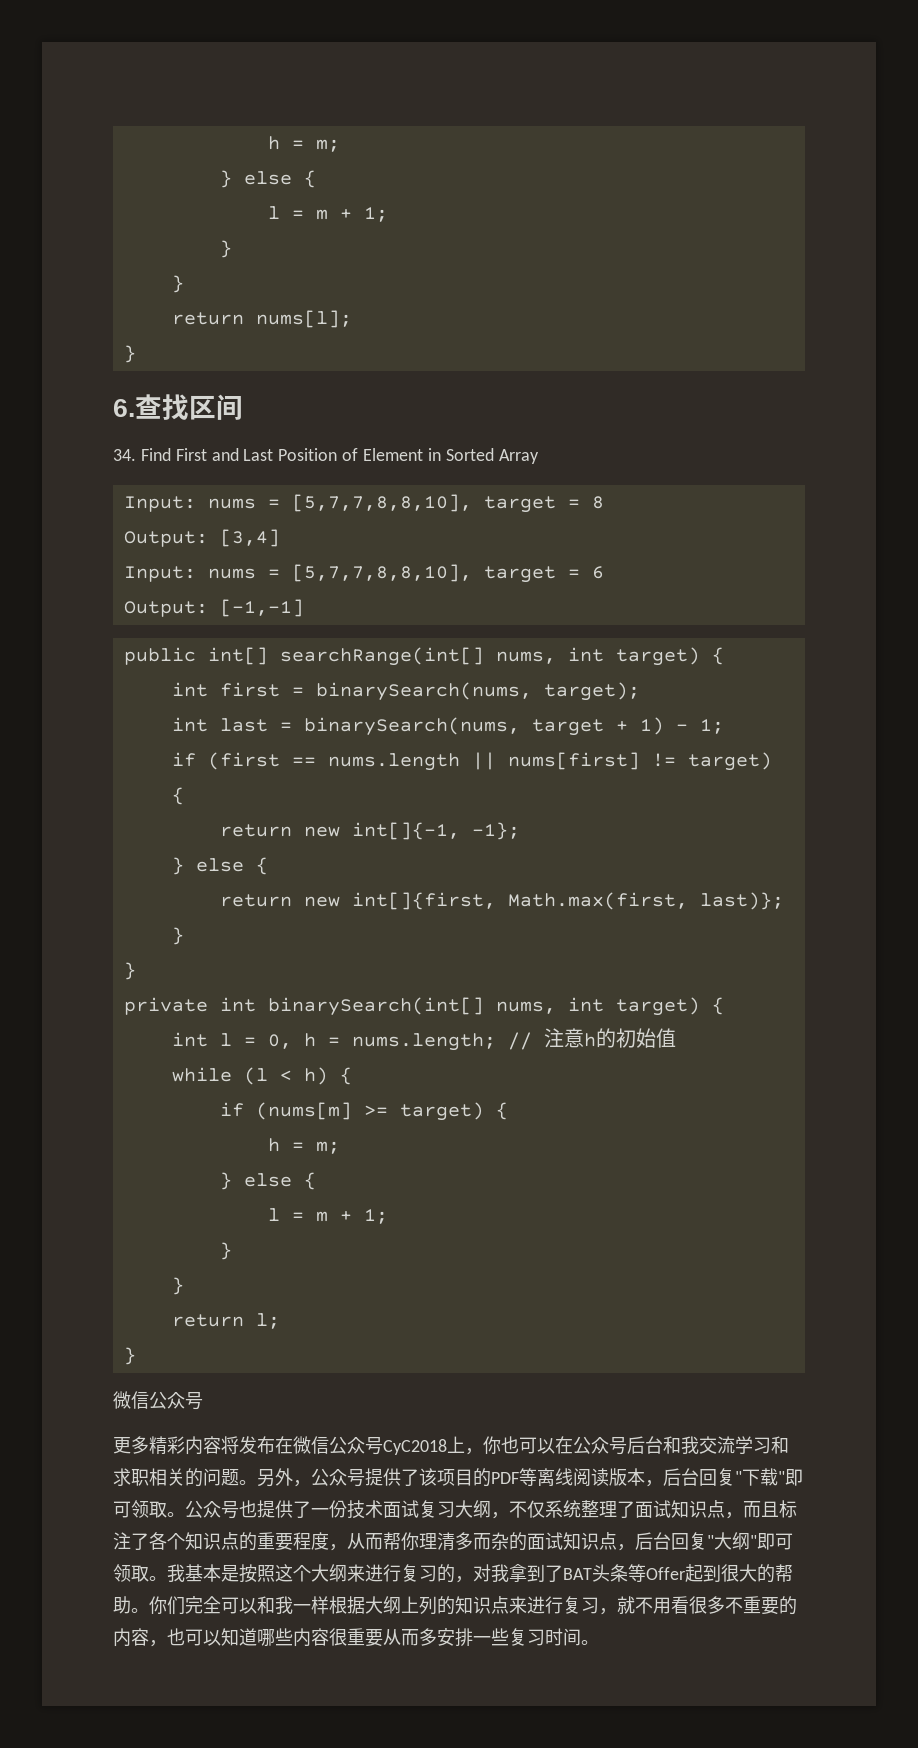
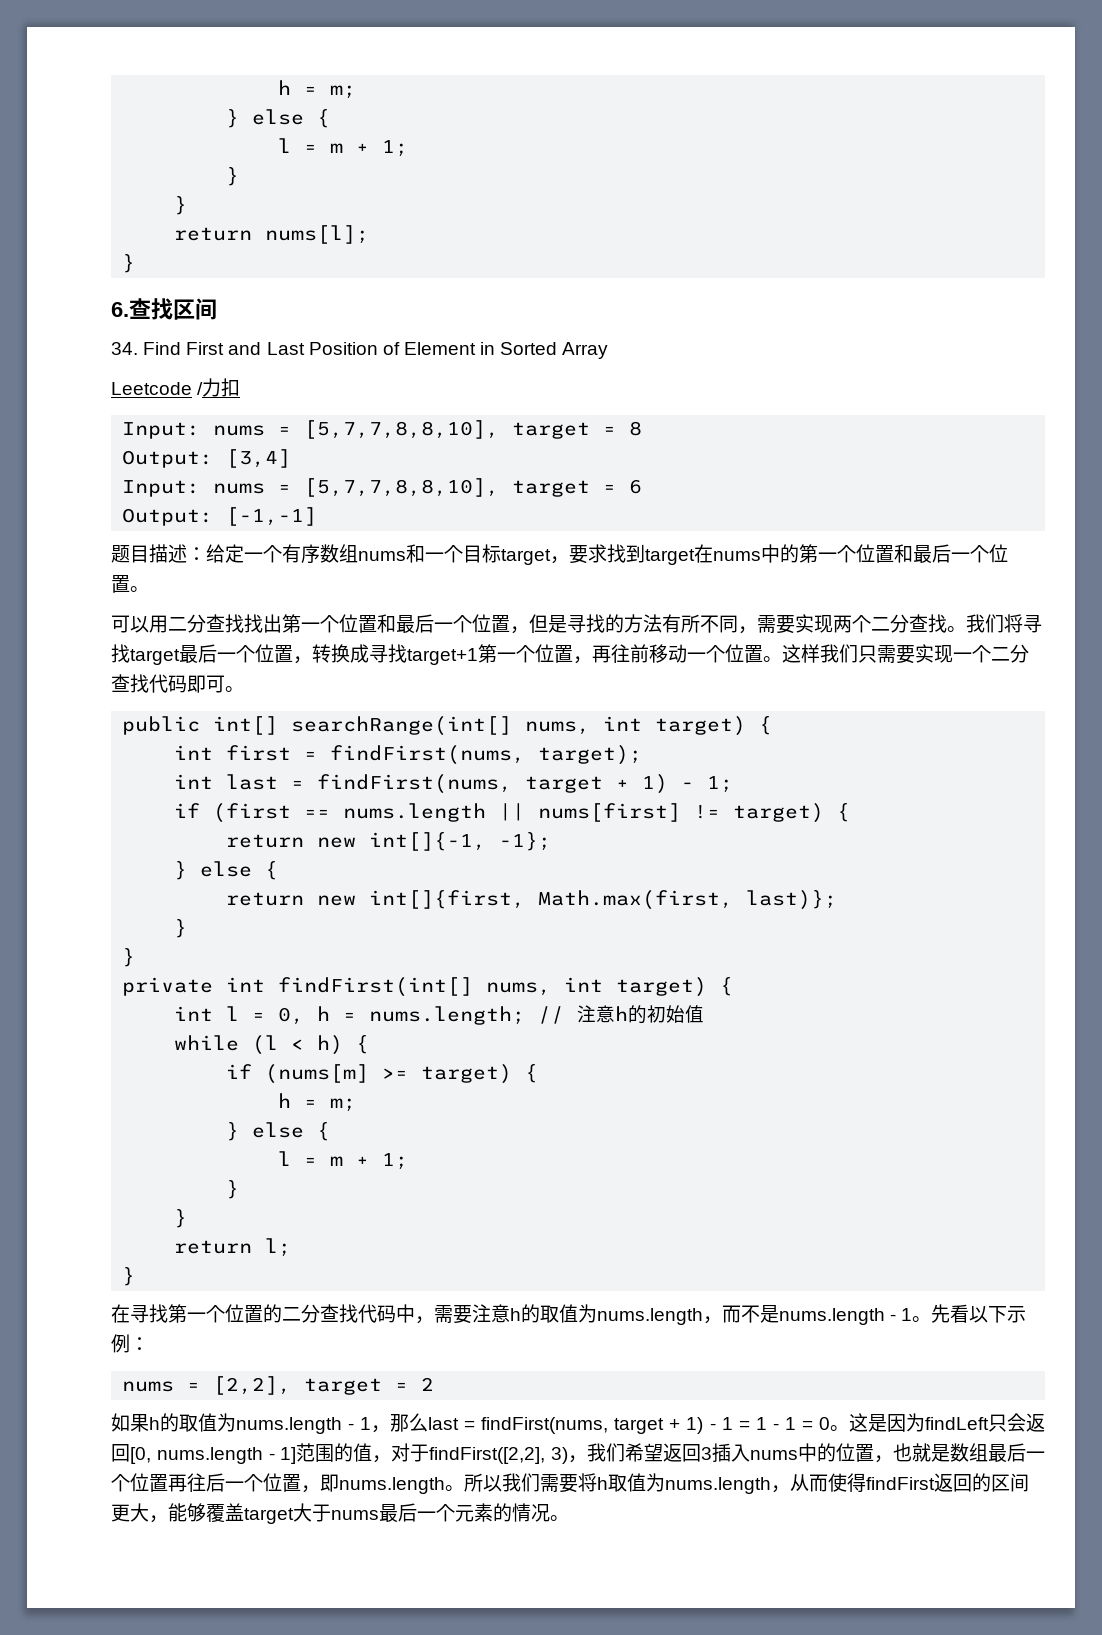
+ Leetcode /力扣
+ 题目描述：给定一个有序数组nums和一个目标target，要求找到target在nums中的第一个位置和最后一个位置。
+ 可以用二分查找找出第一个位置和最后一个位置，但是寻找的方法有所不同，需要实现两个二分查找。我们将寻找target最后一个位置，转换成寻找target+1第一个位置，再往前移动一个位置。这样我们只需要实现一个二分查找代码即可。
- int first = binarySearch(nums, target);
+ int first = findFirst(nums, target);
- int last = binarySearch(nums, target + 1) - 1;
+ int last = findFirst(nums, target + 1) - 1;
- private int binarySearch(int[] nums, int target) {
+ private int findFirst(int[] nums, int target) {
  return l;
  }
- 微信公众号
- 更多精彩内容将发布在微信公众号CyC2018上，你也可以在公众号后台和我交流学习和求职相关的问题。另外，公众号提供了该项目的PDF等离线阅读版本，后台回复"下载"即可领取。公众号也提供了一份技术面试复习大纲，不仅系统整理了面试知识点，而且标注了各个知识点的重要程度，从而帮你理清多而杂的面试知识点，后台回复"大纲"即可领取。我基本是按照这个大纲来进行复习的，对我拿到了BAT头条等Offer起到很大的帮助。你们完全可以和我一样根据大纲上列的知识点来进行复习，就不用看很多不重要的内容，也可以知道哪些内容很重要从而多安排一些复习时间。
+ 在寻找第一个位置的二分查找代码中，需要注意h的取值为nums.length，而不是nums.length - 1。先看以下示例：
+ nums = [2,2], target = 2
+ 如果h的取值为nums.length - 1，那么last = findFirst(nums, target + 1) - 1 = 1 - 1 = 0。这是因为findLeft只会返回[0, nums.length - 1]范围的值，对于findFirst([2,2], 3)，我们希望返回3插入nums中的位置，也就是数组最后一个位置再往后一个位置，即nums.length。所以我们需要将h取值为nums.length，从而使得findFirst返回的区间更大，能够覆盖target大于nums最后一个元素的情况。

